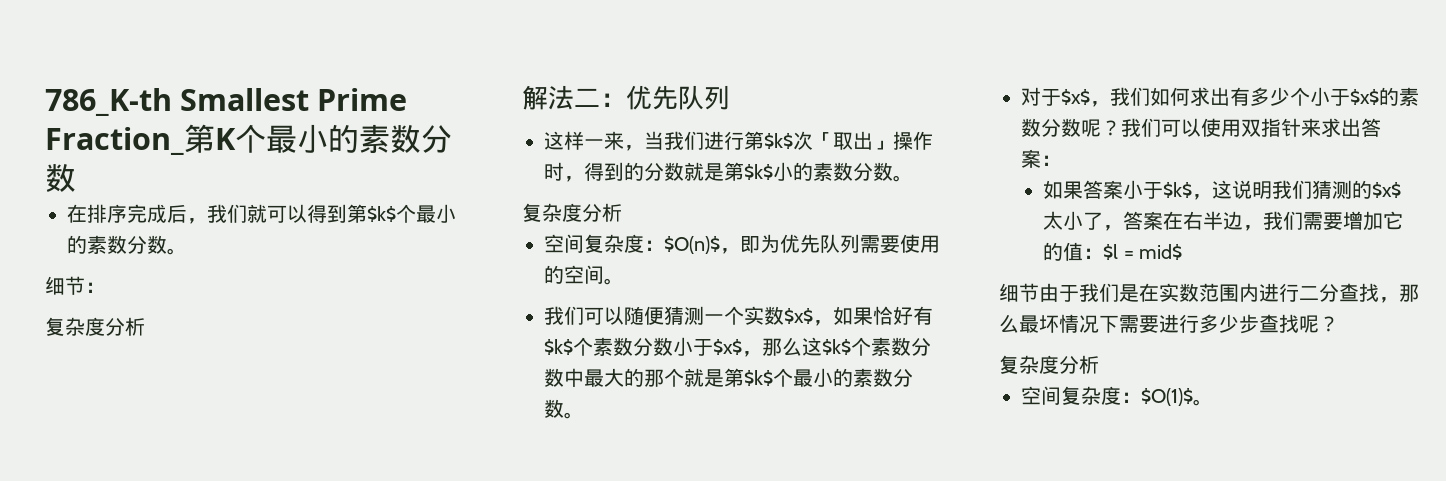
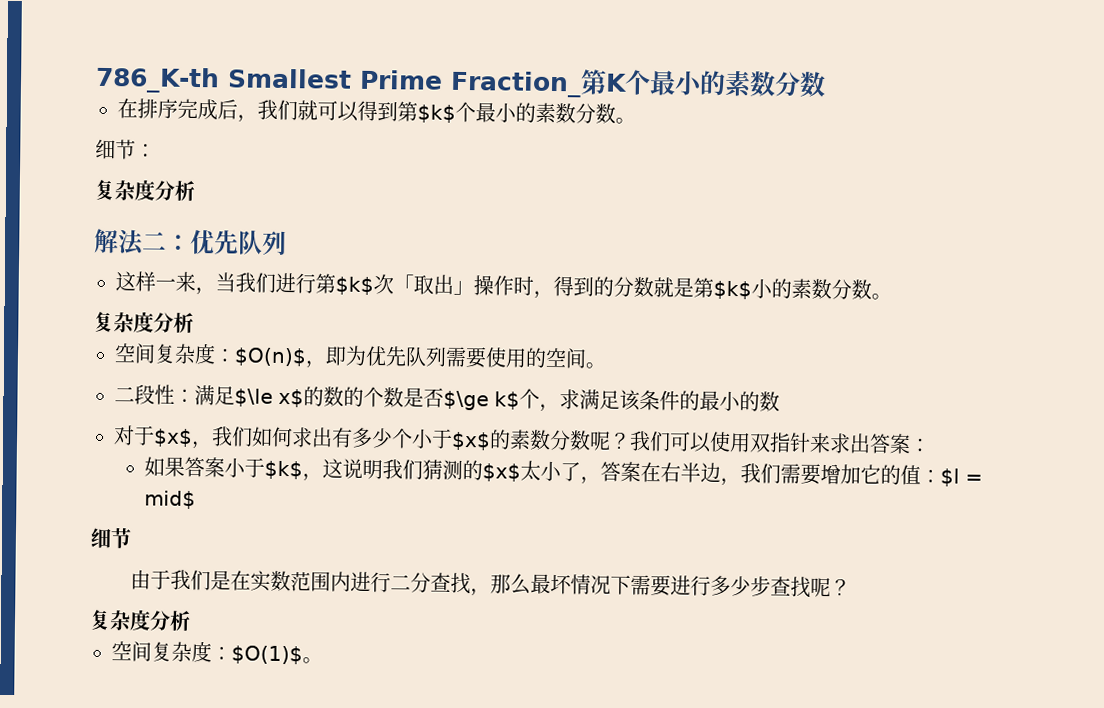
- 我们可以随便猜测一个实数$x$，如果恰好有$k$个素数分数小于$x$，那么这$k$个素数分数中最大的那个就是第$k$个最小的素数分数。
+ 二段性：满足$\le x$的数的个数是否$\ge k$个，求满足该条件的最小的数
  如果答案小于$k$，这说明我们猜测的$x$太小了，答案在右半边，我们需要增加它的值：$l = mid$
- 细节由于我们是在实数范围内进行二分查找，那么最坏情况下需要进行多少步查找呢？
+ 细节
+ 由于我们是在实数范围内进行二分查找，那么最坏情况下需要进行多少步查找呢？

